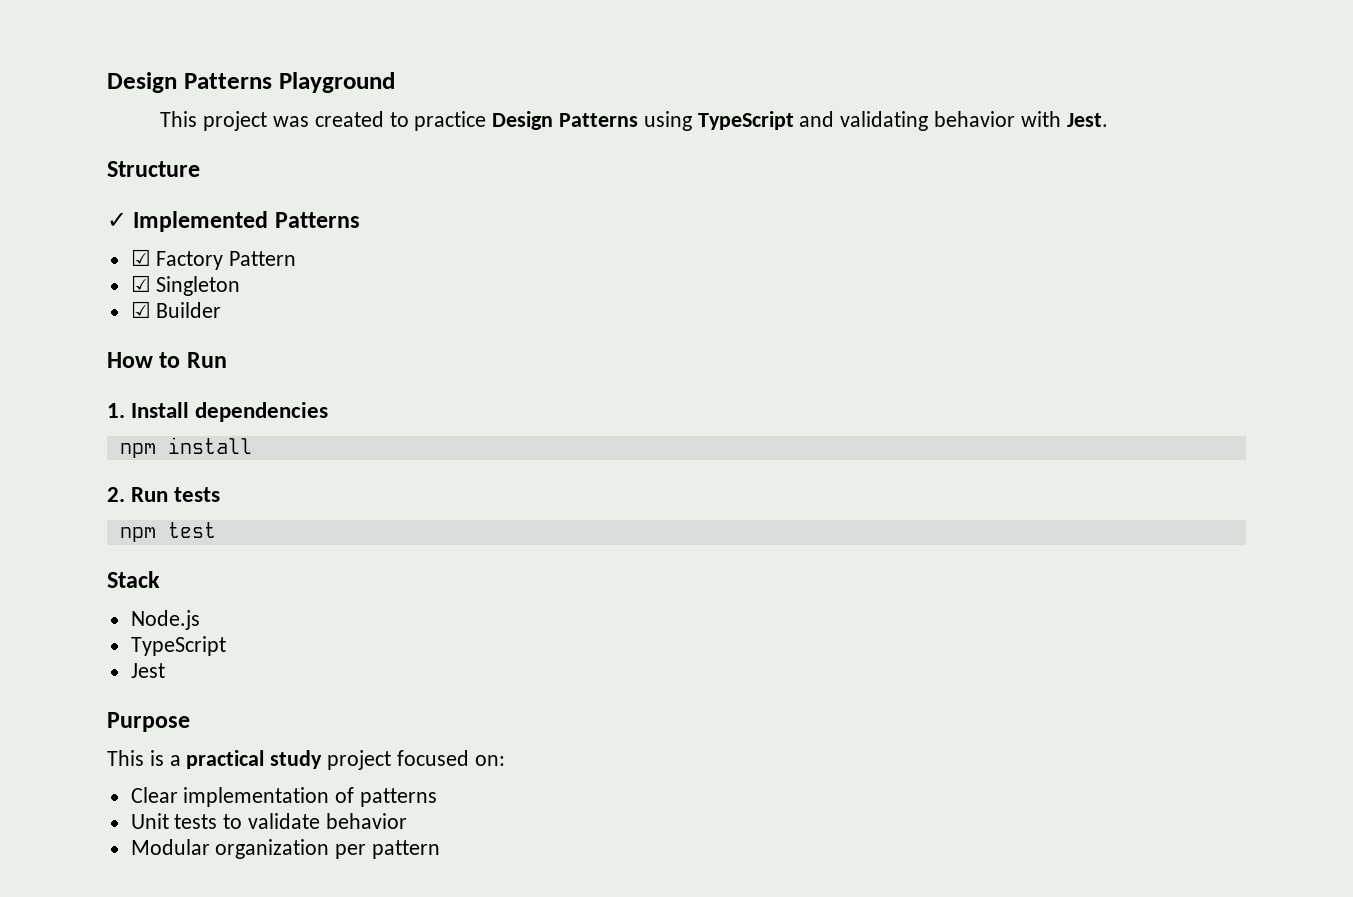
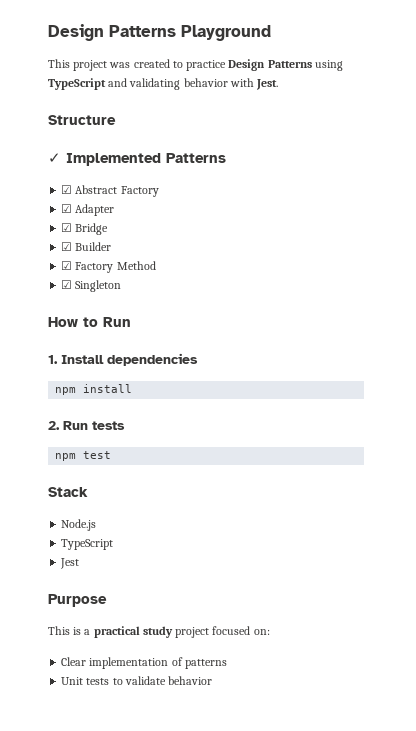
- ☑ Factory Pattern
+ ☑ Abstract Factory
+ ☑ Adapter
+ ☑ Bridge
+ ☑ Builder
+ ☑ Factory Method
- ☑ Builder
- Modular organization per pattern

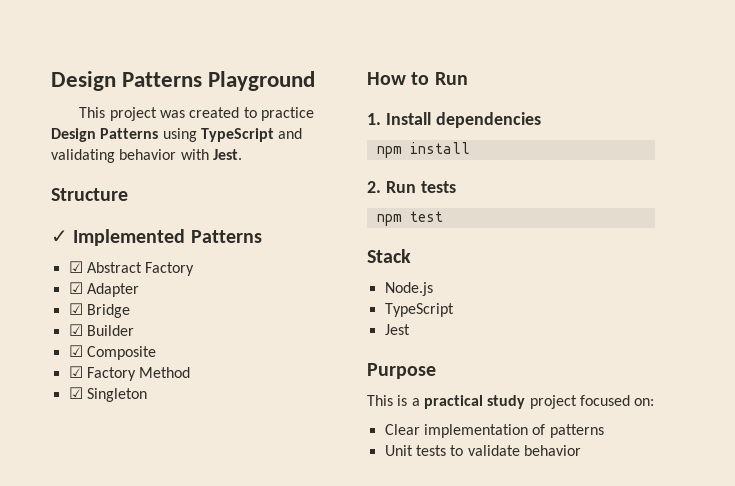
+ ☑ Composite

